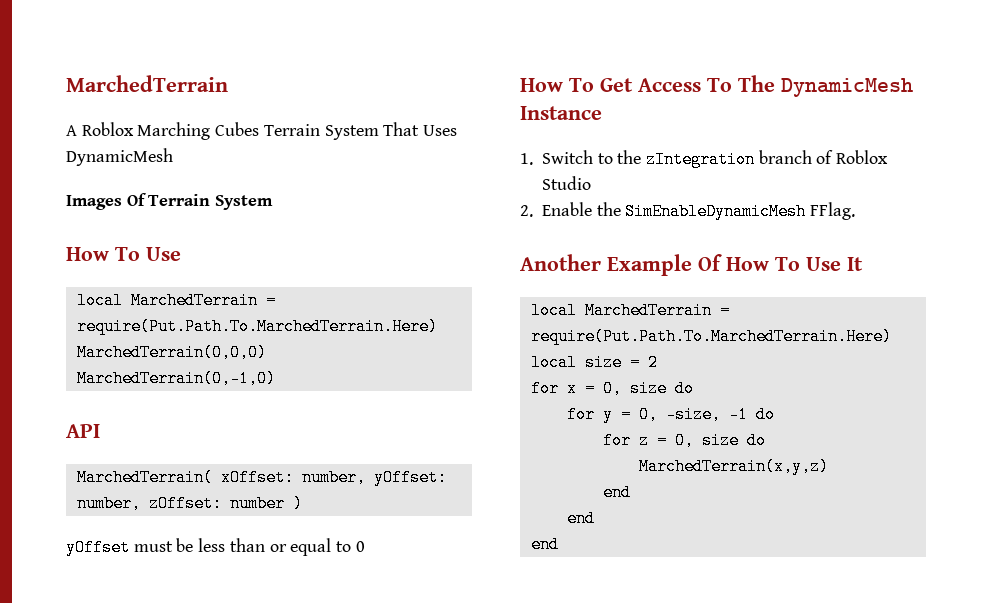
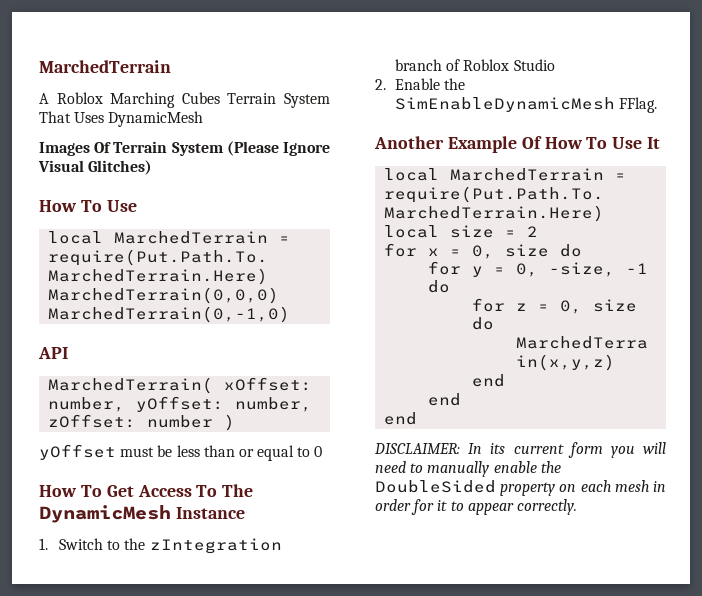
- Images Of Terrain System
+ Images Of Terrain System (Please Ignore Visual Glitches)
+ DISCLAIMER: In its current form you will need to manually enable the DoubleSided property on each mesh in order for it to appear correctly.

